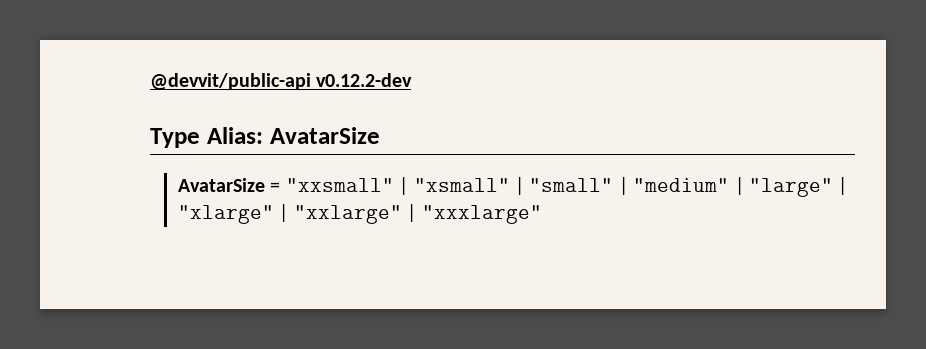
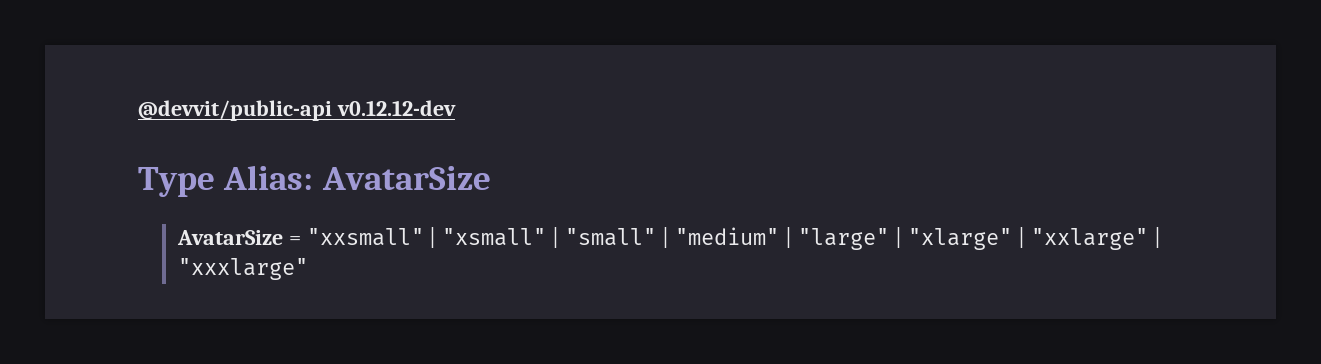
- @devvit/public-api v0.12.2-dev
+ @devvit/public-api v0.12.12-dev

